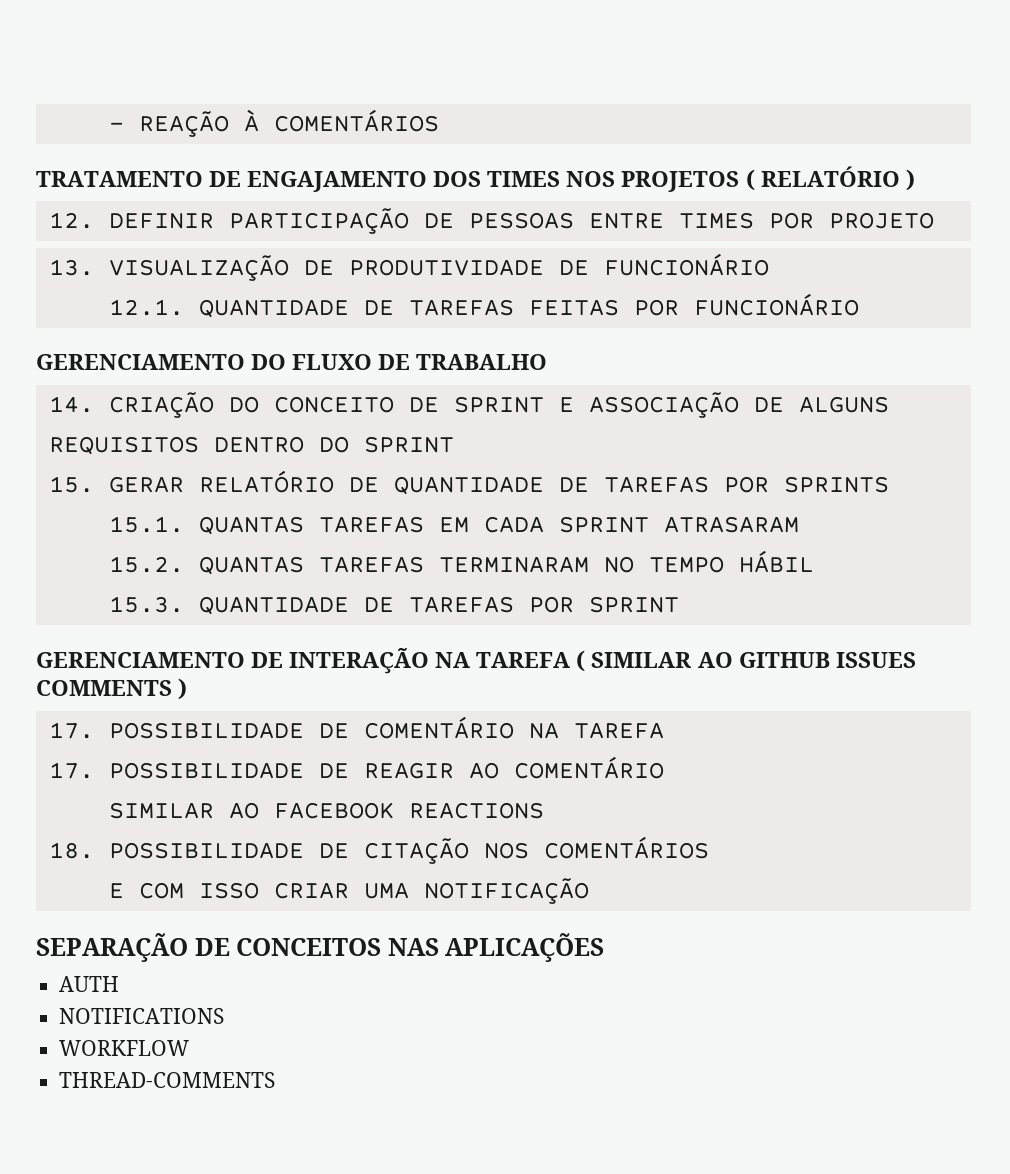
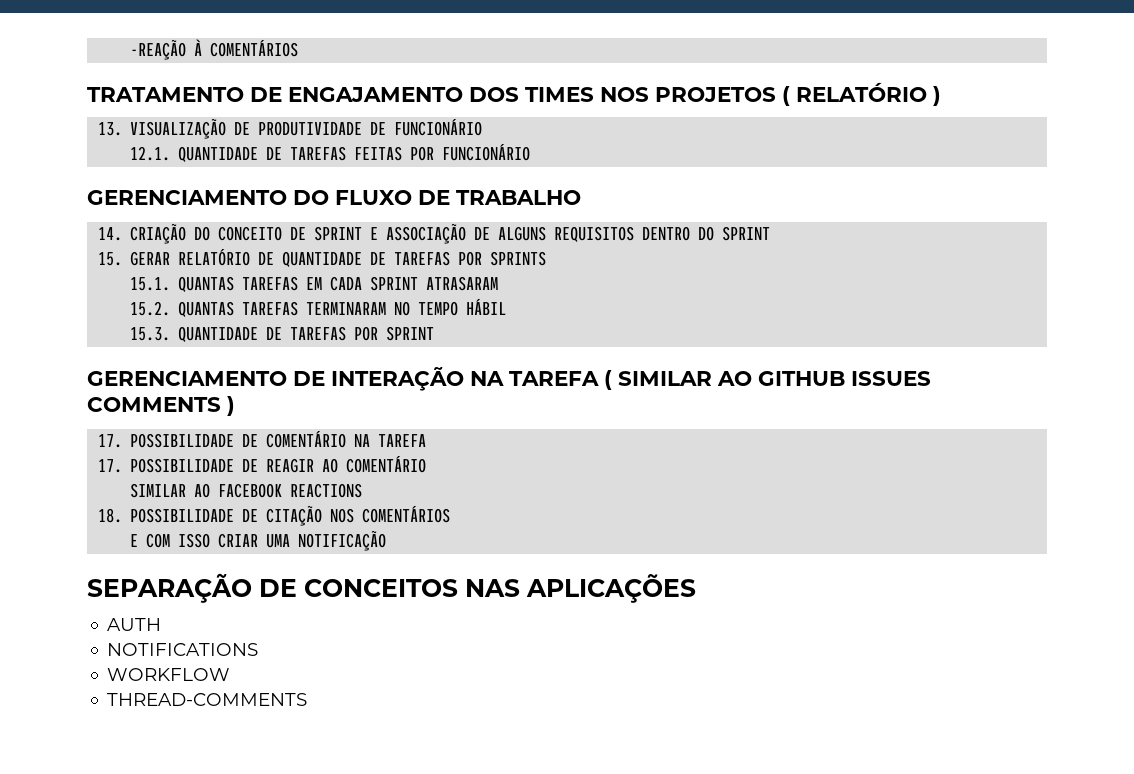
- - REAÇÃO À COMENTÁRIOS
+ -REAÇÃO À COMENTÁRIOS
- 12. DEFINIR PARTICIPAÇÃO DE PESSOAS ENTRE TIMES POR PROJETO

